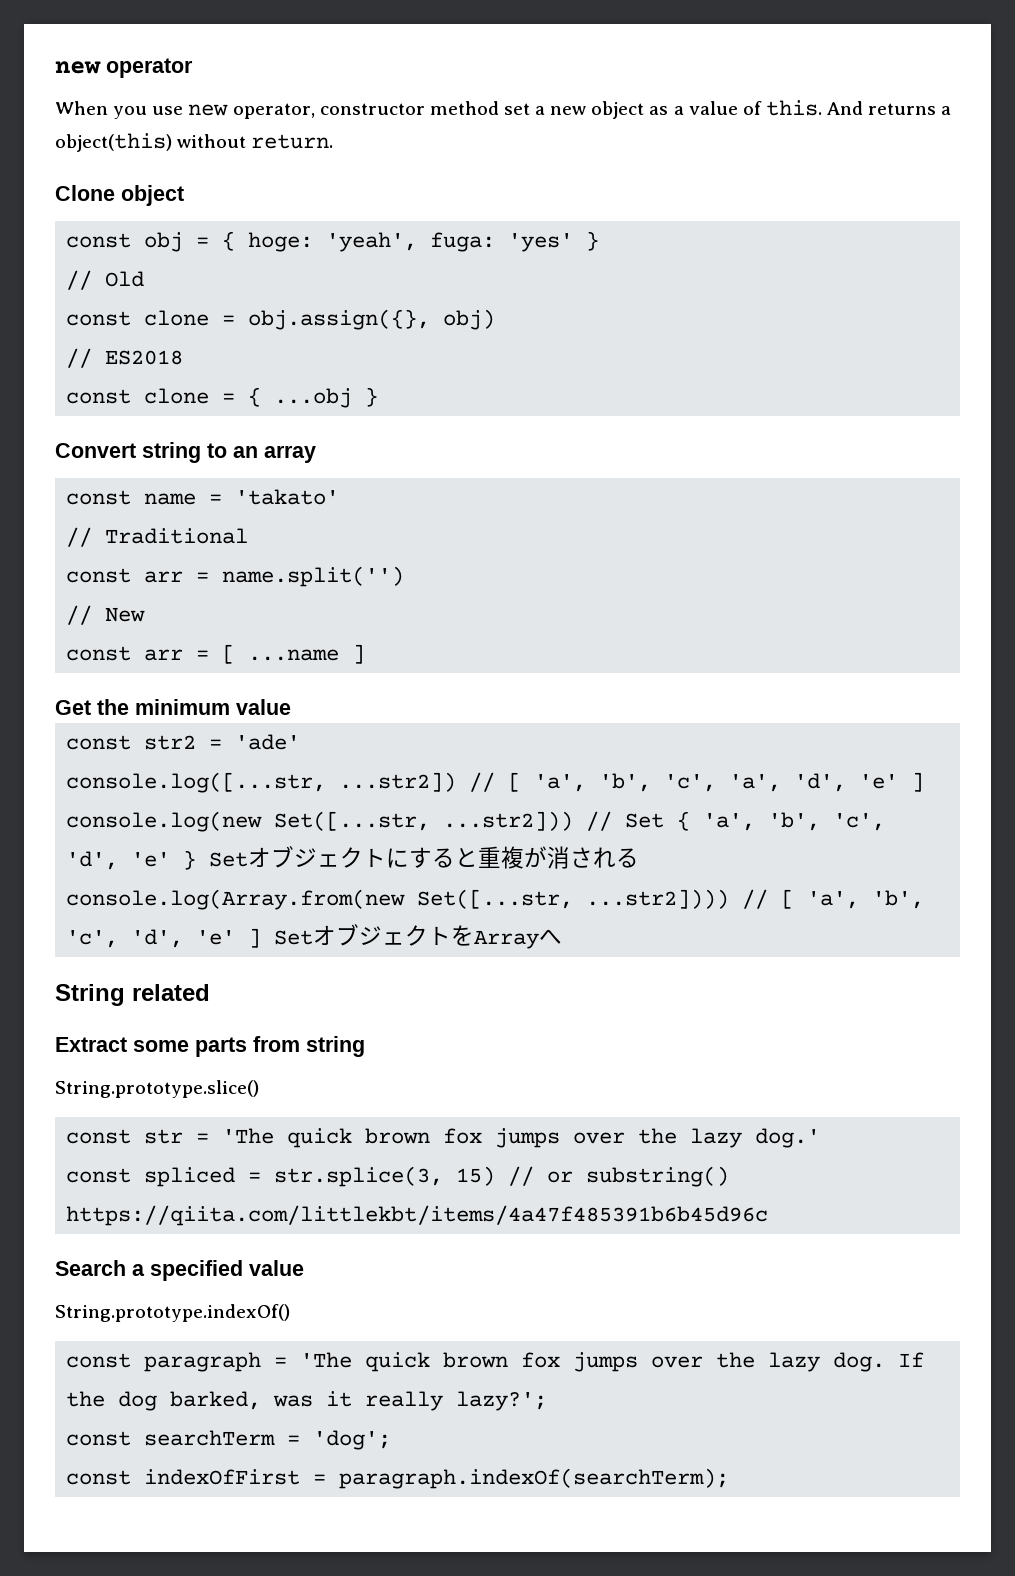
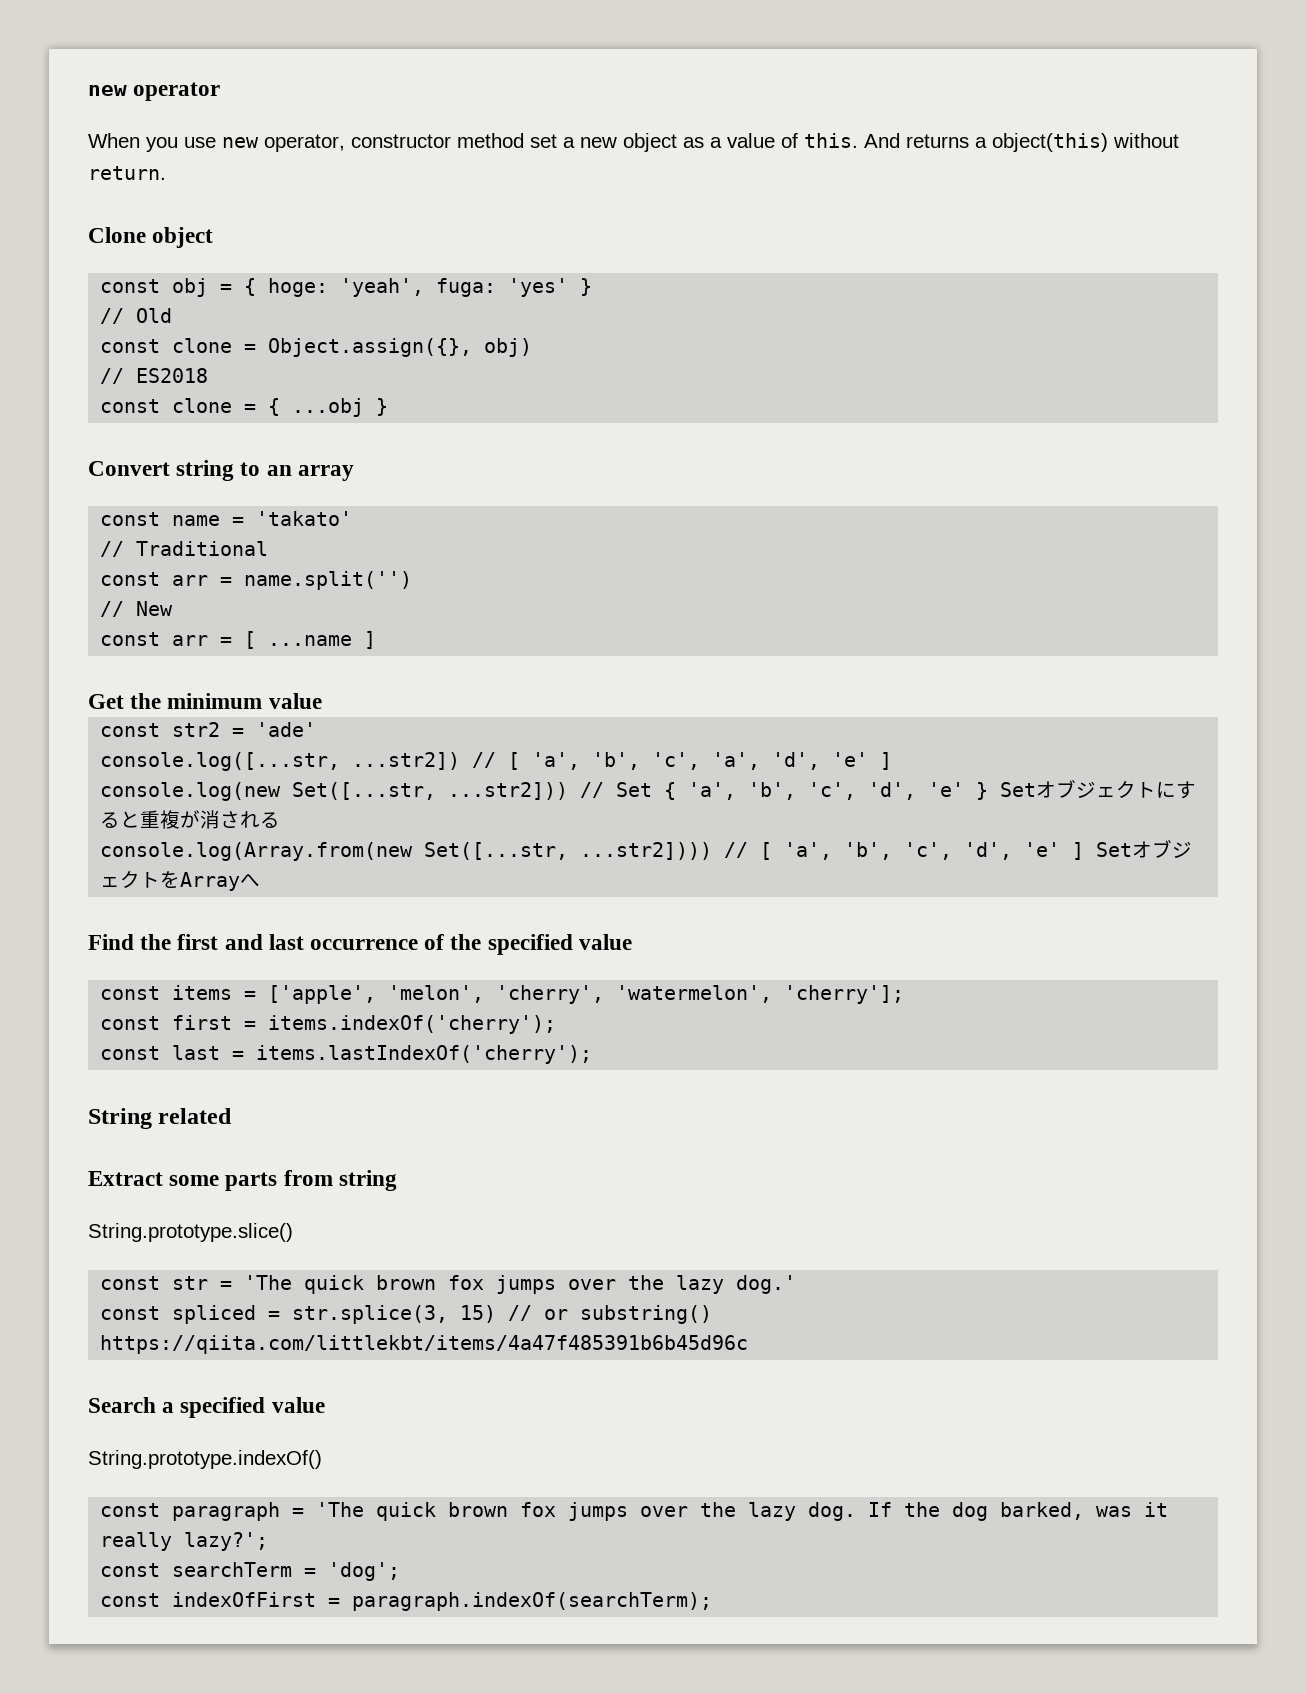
- const clone = obj.assign({}, obj)
+ const clone = Object.assign({}, obj)
+ Find the first and last occurrence of the specified value
+ const items = ['apple', 'melon', 'cherry', 'watermelon', 'cherry'];
+ const first = items.indexOf('cherry');
+ const last = items.lastIndexOf('cherry');

